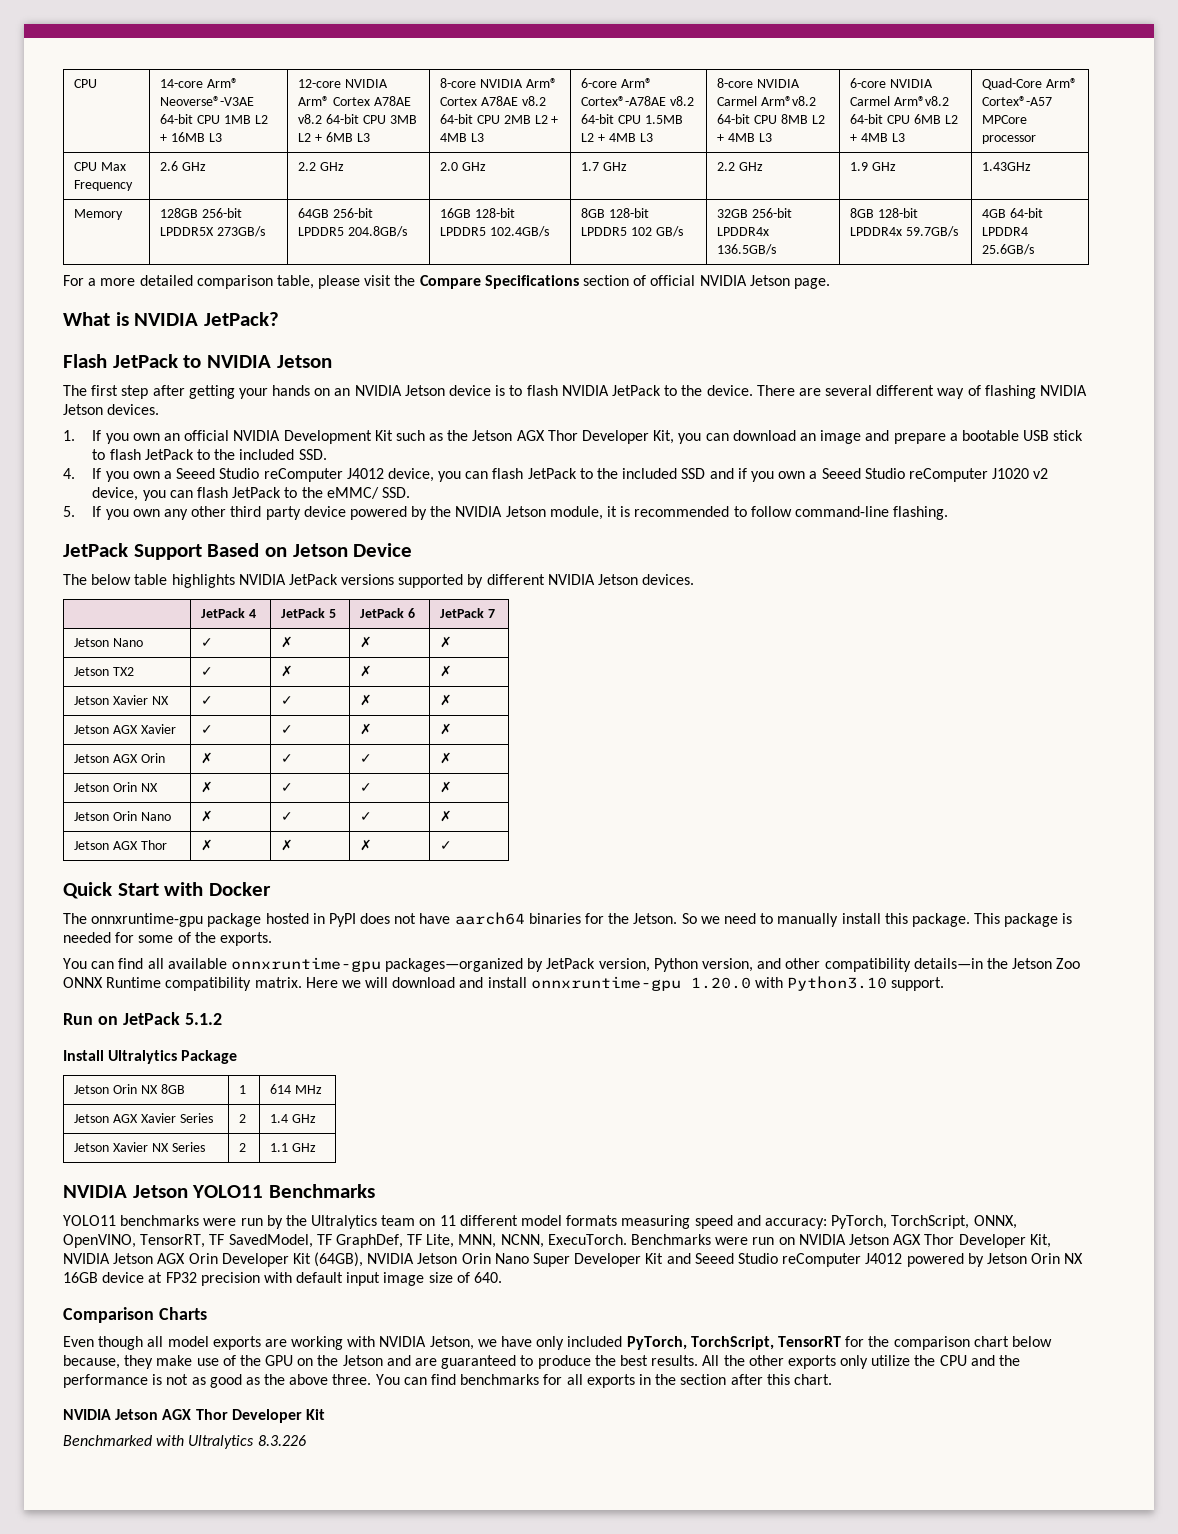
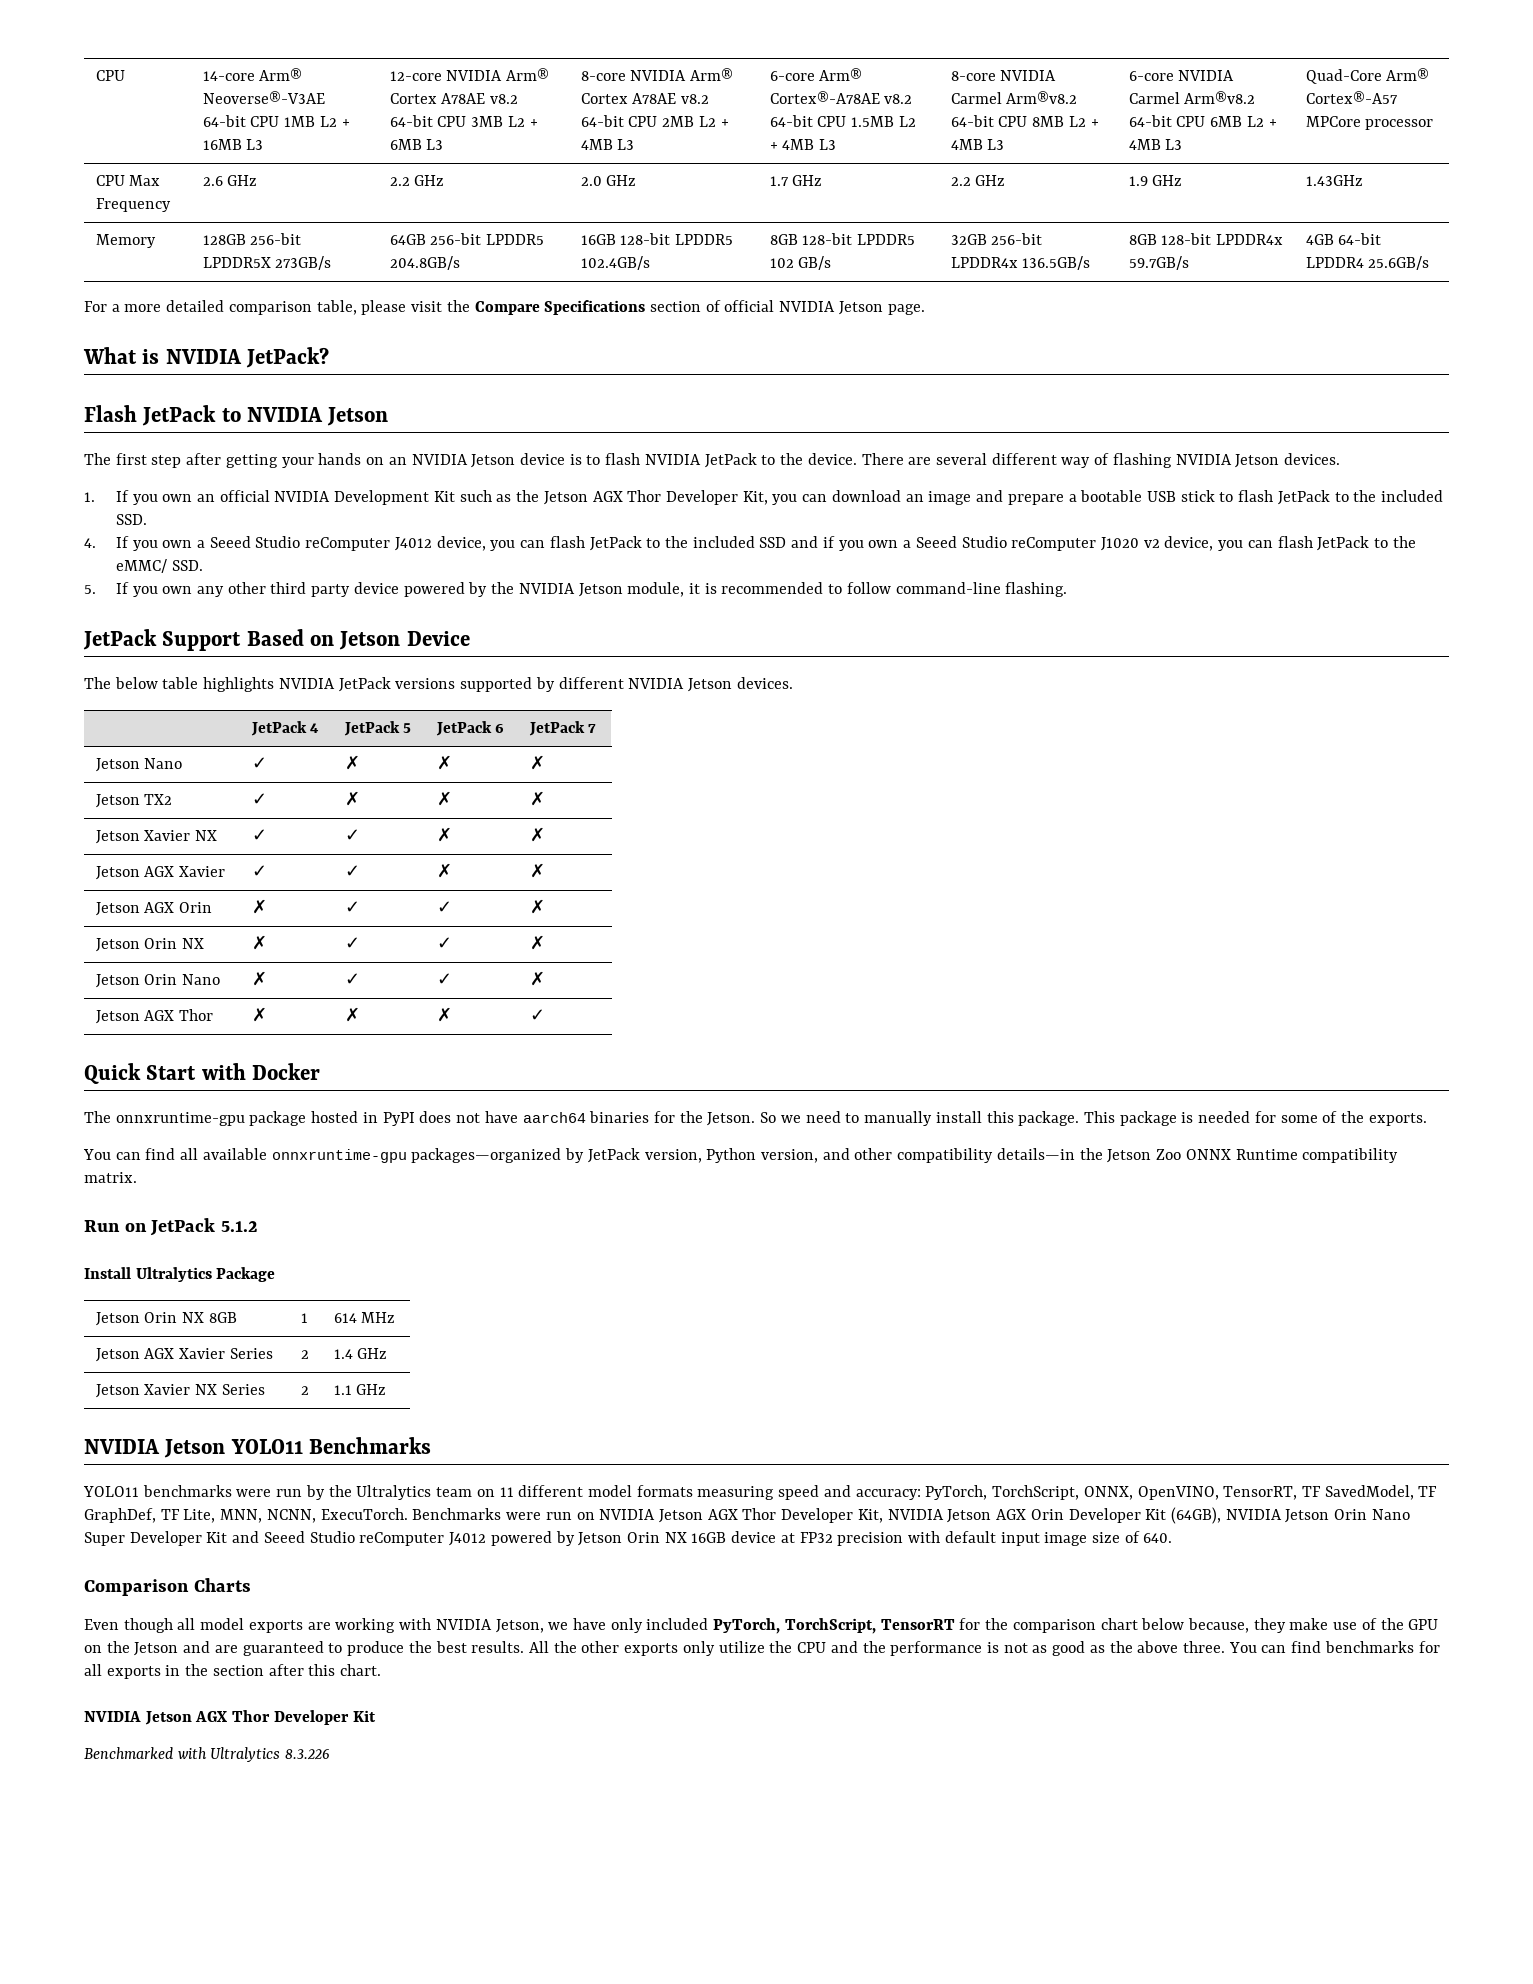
- Here we will download and install onnxruntime-gpu 1.20.0 with Python3.10 support.

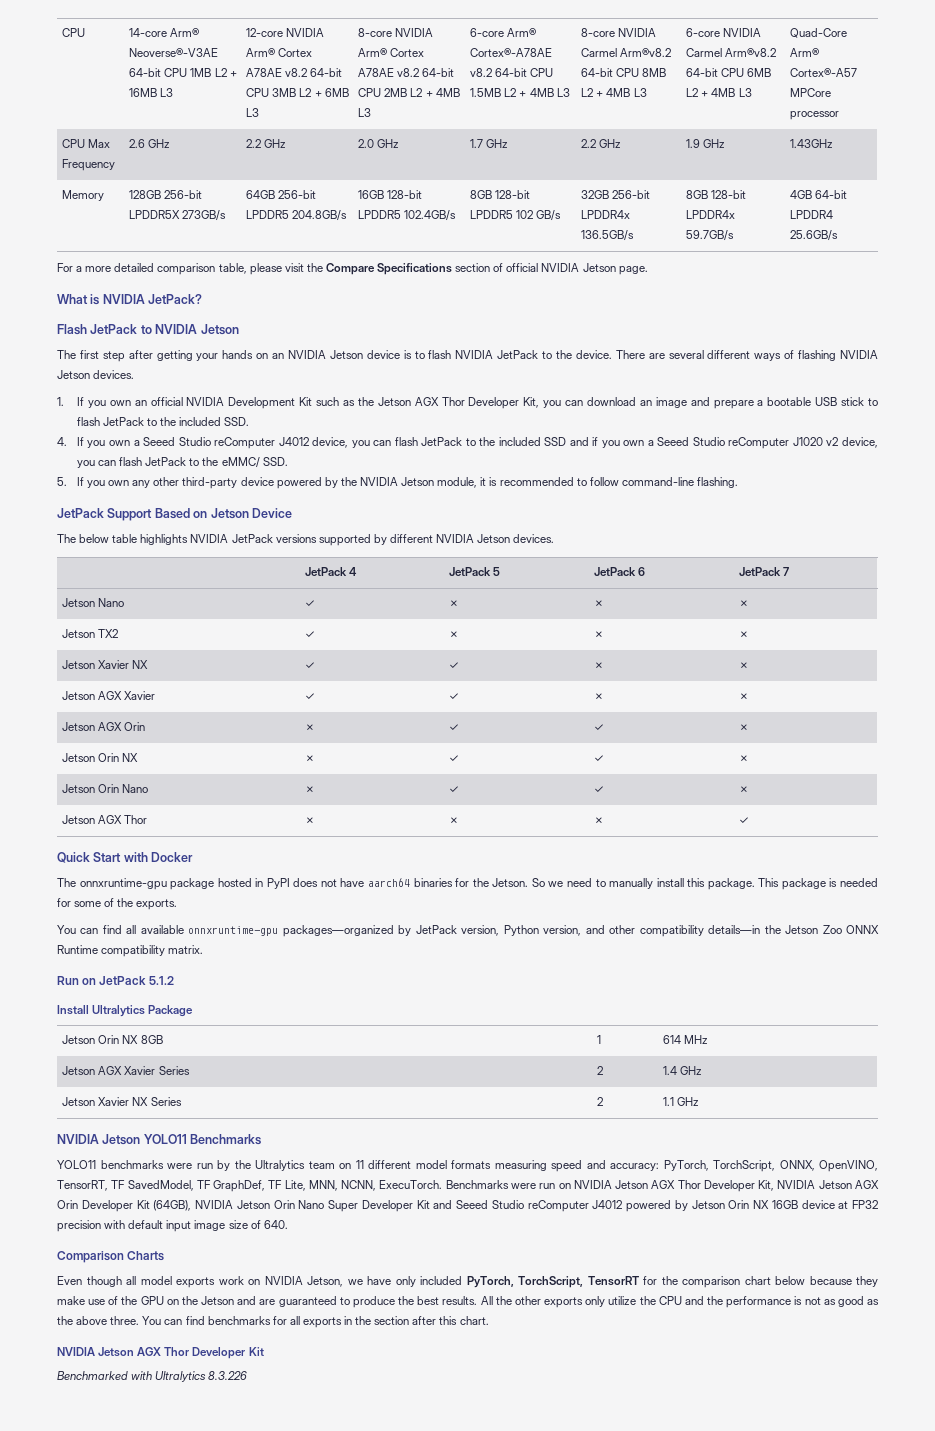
- There are several different way of flashing NVIDIA Jetson devices.
+ There are several different ways of flashing NVIDIA Jetson devices.
- 5. If you own any other third party device powered by the NVIDIA Jetson module, it is recommended to follow command-line flashing.
+ 5. If you own any other third-party device powered by the NVIDIA Jetson module, it is recommended to follow command-line flashing.
- Even though all model exports are working with NVIDIA Jetson, we have only included PyTorch, TorchScript, TensorRT for the comparison chart below because, they make use of the GPU on the Jetson and are guaranteed to produce the best results.
+ Even though all model exports work on NVIDIA Jetson, we have only included PyTorch, TorchScript, TensorRT for the comparison chart below because they make use of the GPU on the Jetson and are guaranteed to produce the best results.

